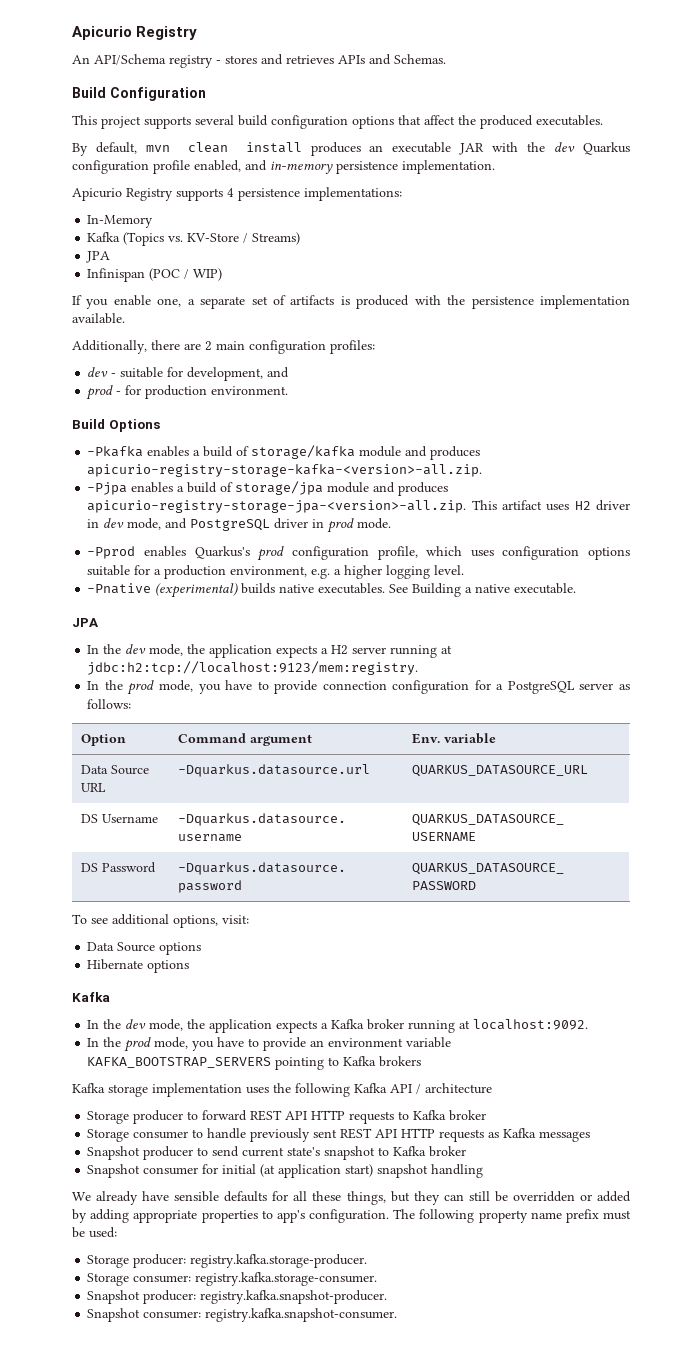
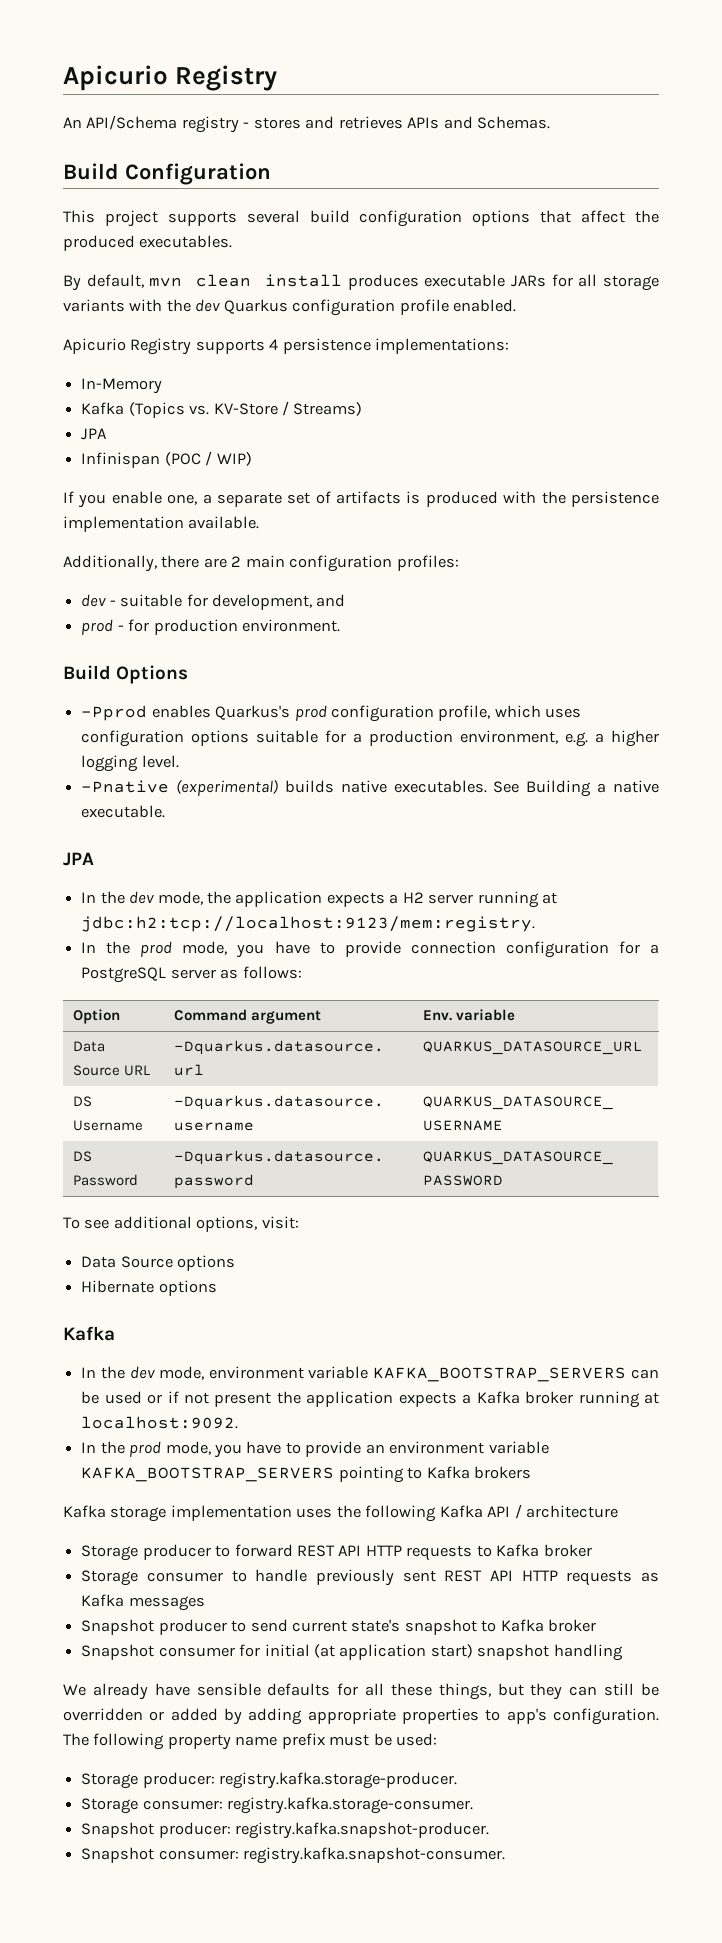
- By default, mvn clean install produces an executable JAR with the dev Quarkus configuration profile enabled, and in-memory persistence implementation.
+ By default, mvn clean install produces executable JARs for all storage variants with the dev Quarkus configuration profile enabled.
- -Pkafka enables a build of storage/kafka module and produces apicurio-registry-storage-kafka-<version>-all.zip.
- -Pjpa enables a build of storage/jpa module and produces apicurio-registry-storage-jpa-<version>-all.zip. This artifact uses H2 driver in dev mode, and PostgreSQL driver in prod mode.
- In the dev mode, the application expects a Kafka broker running at localhost:9092.
+ In the dev mode, environment variable KAFKA_BOOTSTRAP_SERVERS can be used or if not present the application expects a Kafka broker running at localhost:9092.

